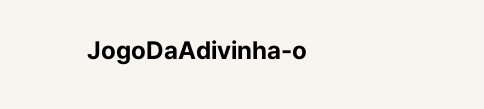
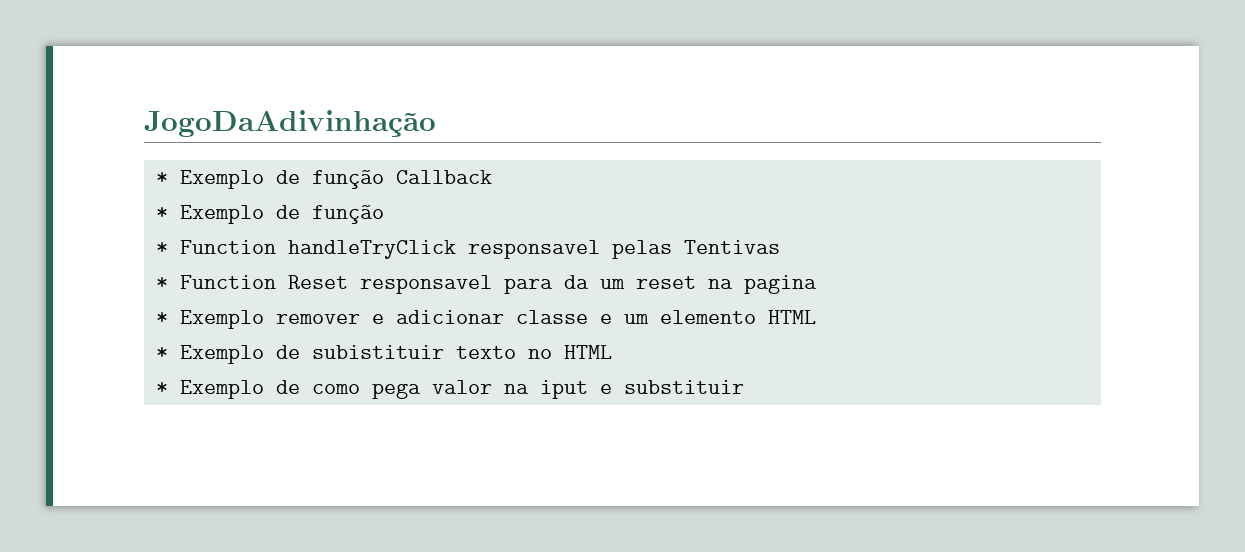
- JogoDaAdivinha-o
+ JogoDaAdivinhação
+ * Exemplo de função Callback
+ * Exemplo de função
+ * Function handleTryClick responsavel pelas Tentivas
+ * Function Reset responsavel para da um reset na pagina
+ * Exemplo remover e adicionar classe e um elemento HTML
+ * Exemplo de subistituir texto no HTML
+ * Exemplo de como pega valor na iput e substituir

